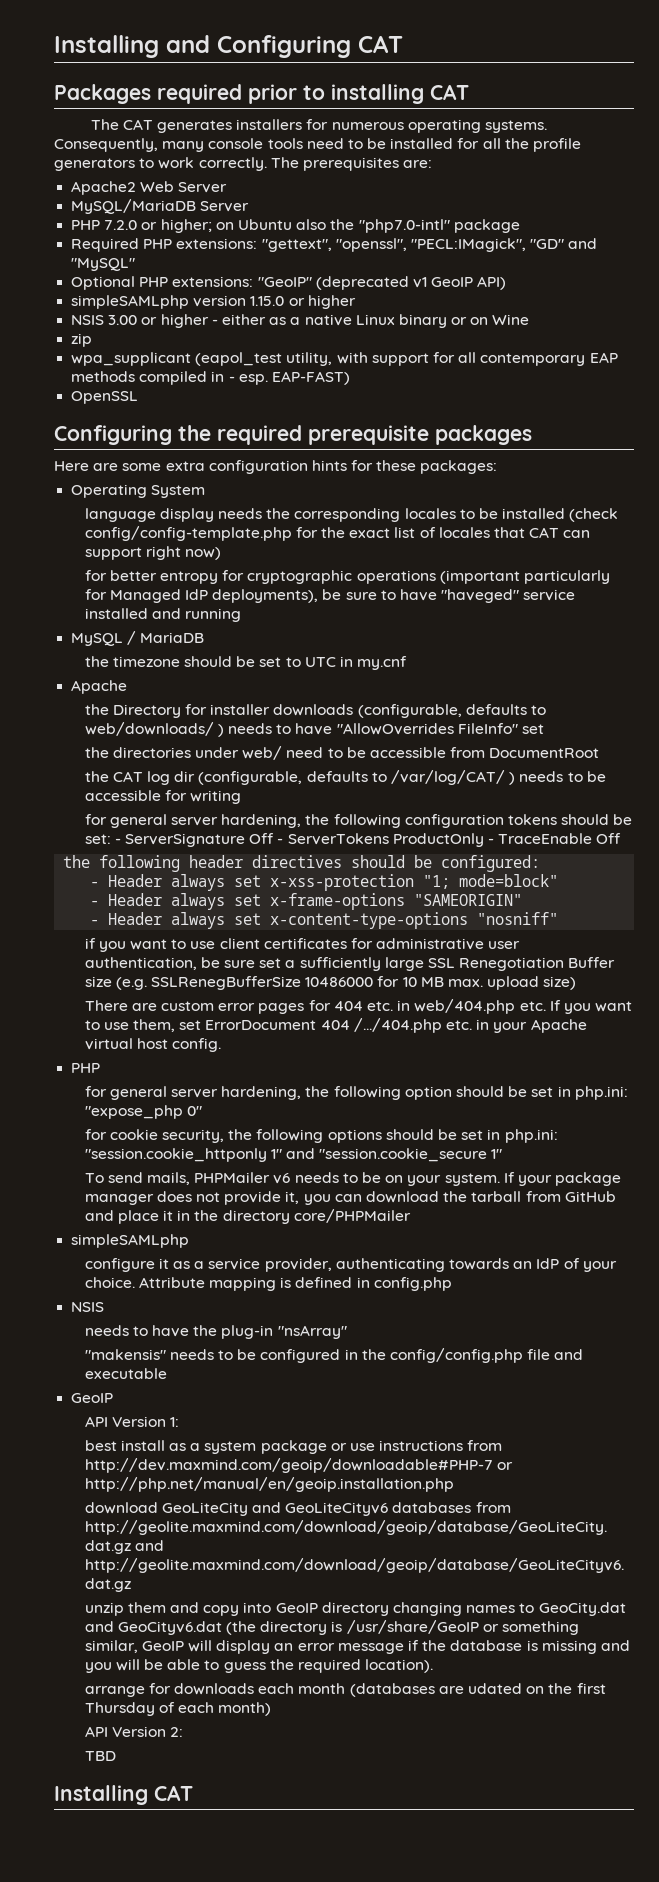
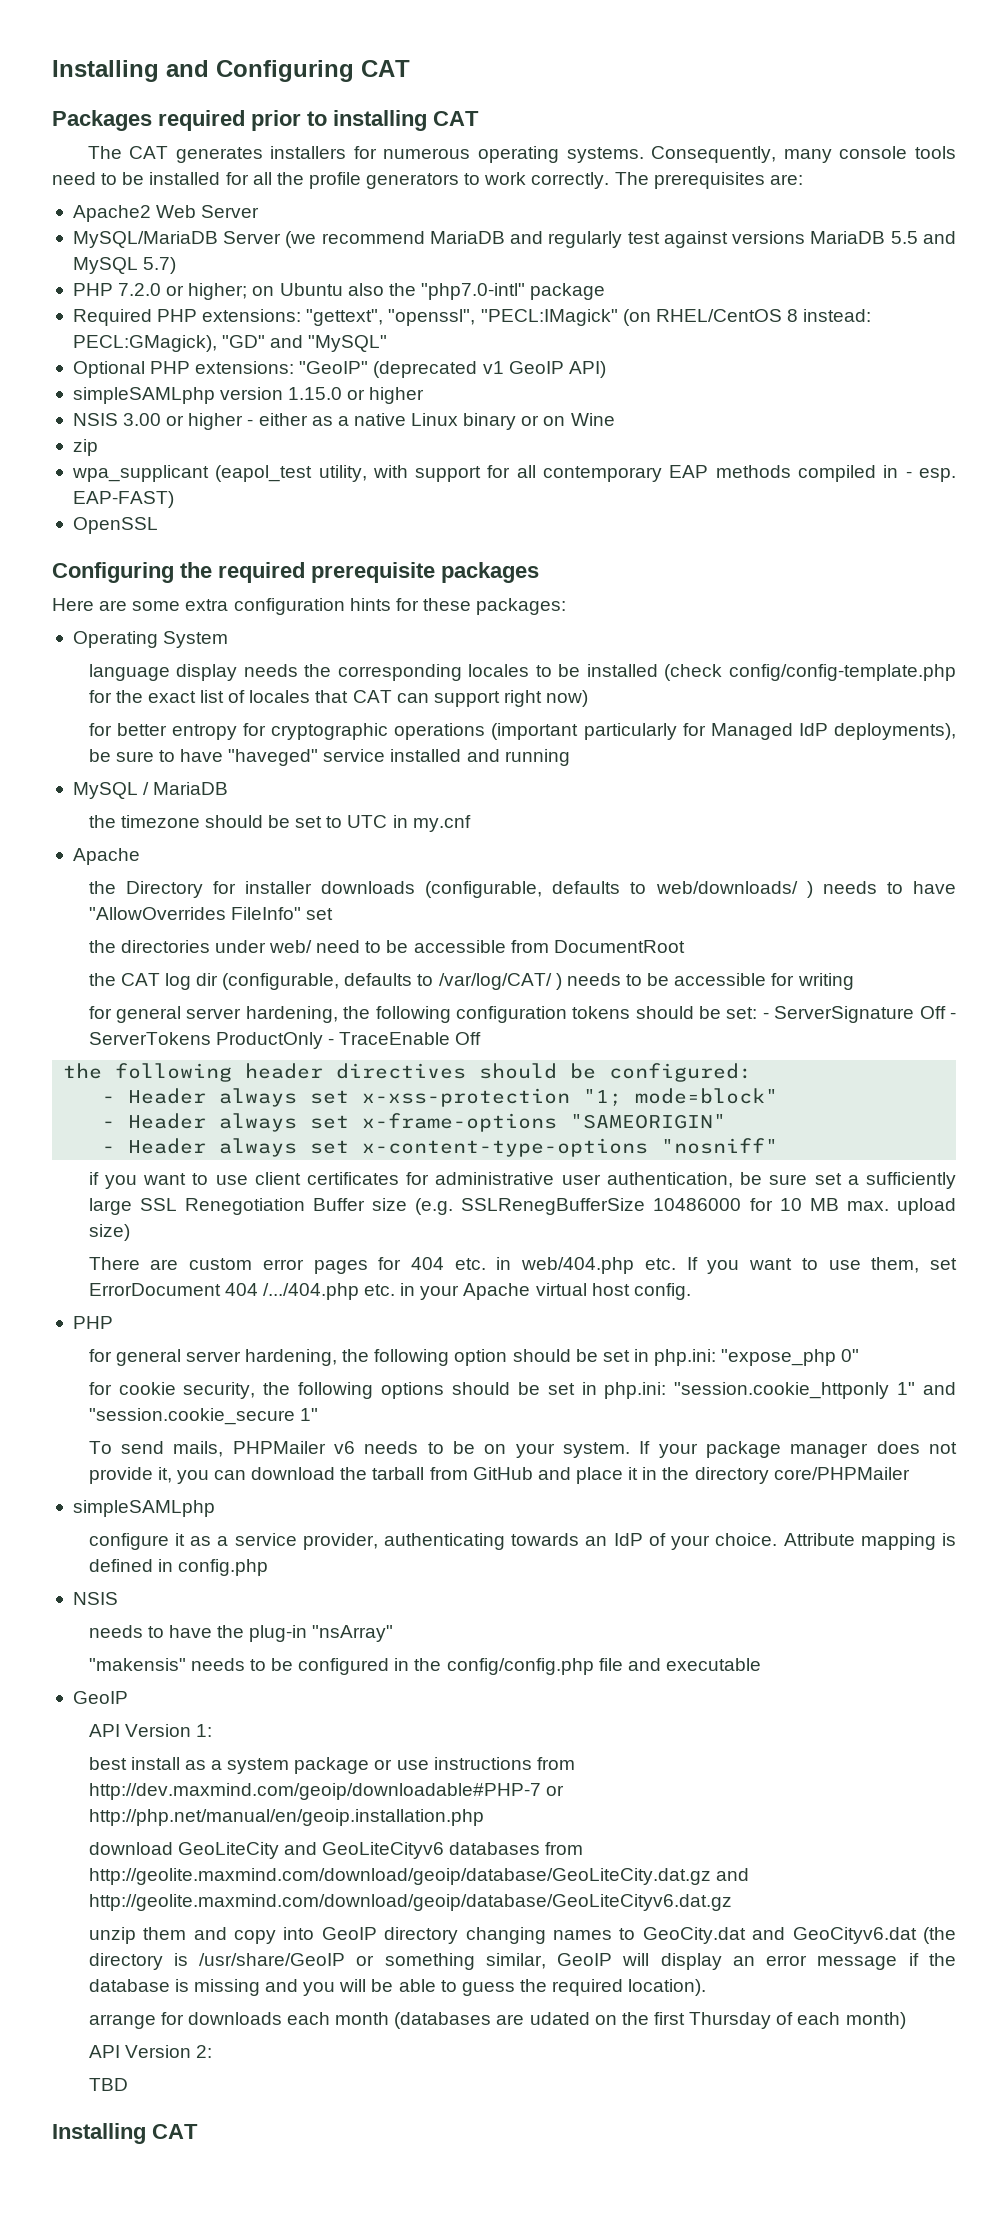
- MySQL/MariaDB Server
+ MySQL/MariaDB Server (we recommend MariaDB and regularly test against versions MariaDB 5.5 and MySQL 5.7)
- Required PHP extensions: "gettext", "openssl", "PECL:IMagick", "GD" and "MySQL"
+ Required PHP extensions: "gettext", "openssl", "PECL:IMagick" (on RHEL/CentOS 8 instead: PECL:GMagick), "GD" and "MySQL"

